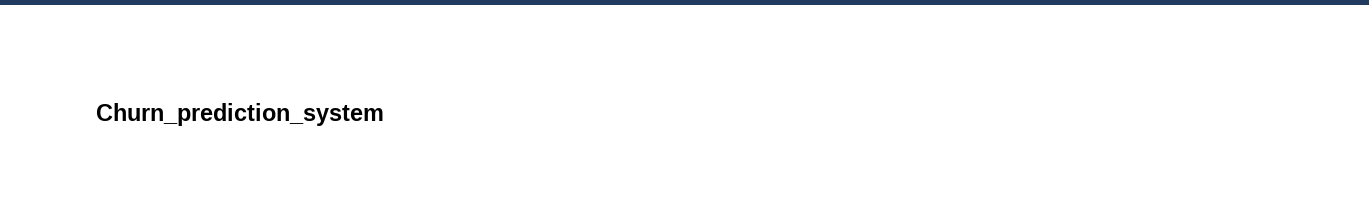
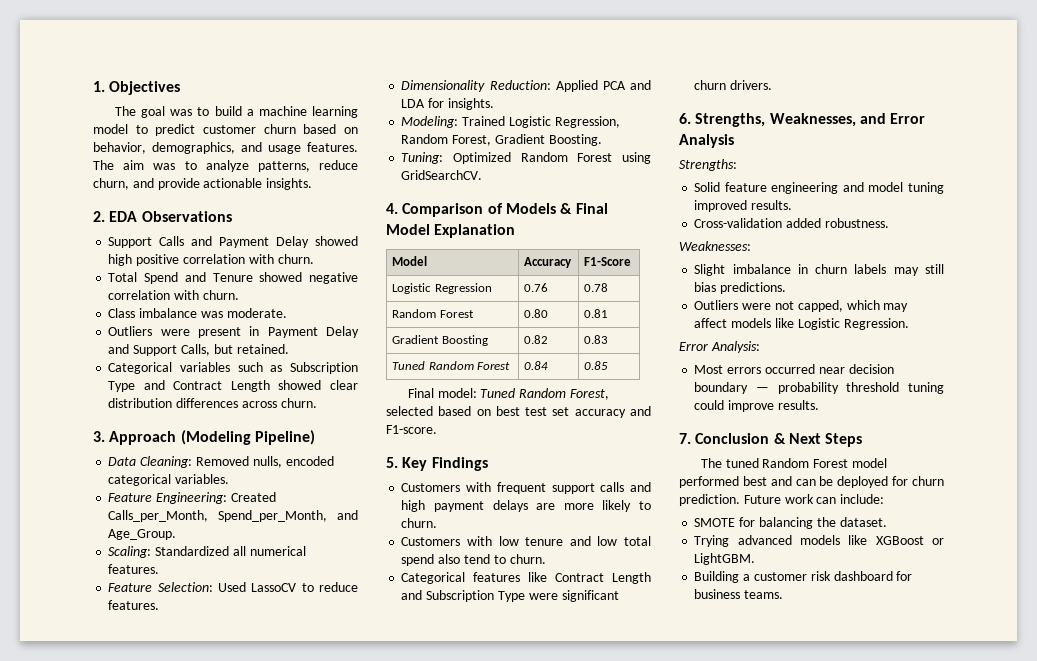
- Churn_prediction_system
+ 1. Objectives
+ The goal was to build a machine learning model to predict customer churn based on behavior, demographics, and usage features. The aim was to analyze patterns, reduce churn, and provide actionable insights.
+ 2. EDA Observations
+ Support Calls and Payment Delay showed high positive correlation with churn.
+ Total Spend and Tenure showed negative correlation with churn.
+ Class imbalance was moderate.
+ Outliers were present in Payment Delay and Support Calls, but retained.
+ Categorical variables such as Subscription Type and Contract Length showed clear distribution differences across churn.
+ 3. Approach (Modeling Pipeline)
+ Data Cleaning: Removed nulls, encoded categorical variables.
+ Feature Engineering: Created Calls_per_Month, Spend_per_Month, and Age_Group.
+ Scaling: Standardized all numerical features.
+ Feature Selection: Used LassoCV to reduce features.
+ Dimensionality Reduction: Applied PCA and LDA for insights.
+ Modeling: Trained Logistic Regression, Random Forest, Gradient Boosting.
+ Tuning: Optimized Random Forest using GridSearchCV.
+ 4. Comparison of Models & Final Model Explanation
+ Model | Accuracy | F1-Score
+ Logistic Regression | 0.76 | 0.78
+ Random Forest | 0.80 | 0.81
+ Gradient Boosting | 0.82 | 0.83
+ Tuned Random Forest | 0.84 | 0.85
+ Final model: Tuned Random Forest, selected based on best test set accuracy and F1-score.
+ 5. Key Findings
+ Customers with frequent support calls and high payment delays are more likely to churn.
+ Customers with low tenure and low total spend also tend to churn.
+ Categorical features like Contract Length and Subscription Type were significant churn drivers.
+ 6. Strengths, Weaknesses, and Error Analysis
+ Strengths:
+ Solid feature engineering and model tuning improved results.
+ Cross-validation added robustness.
+ Weaknesses:
+ Slight imbalance in churn labels may still bias predictions.
+ Outliers were not capped, which may affect models like Logistic Regression.
+ Error Analysis:
+ Most errors occurred near decision boundary — probability threshold tuning could improve results.
+ 7. Conclusion & Next Steps
+ The tuned Random Forest model performed best and can be deployed for churn prediction. Future work can include:
+ SMOTE for balancing the dataset.
+ Trying advanced models like XGBoost or LightGBM.
+ Building a customer risk dashboard for business teams.

